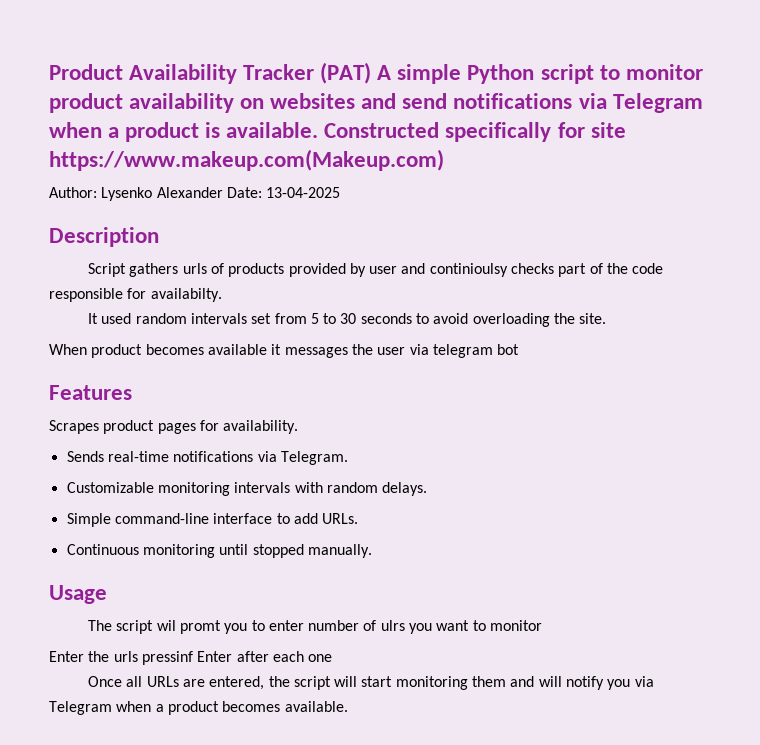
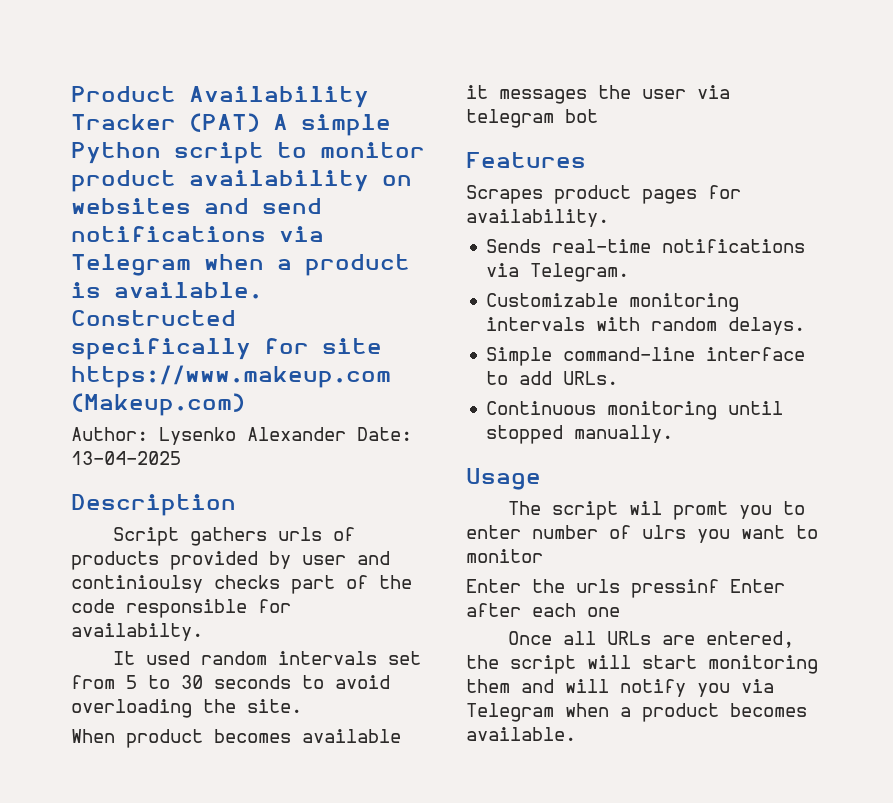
- Constructed specifically for site https://www.makeup.com(Makeup.com)
+ Constructed specifically for site https://www.makeup.com (Makeup.com)

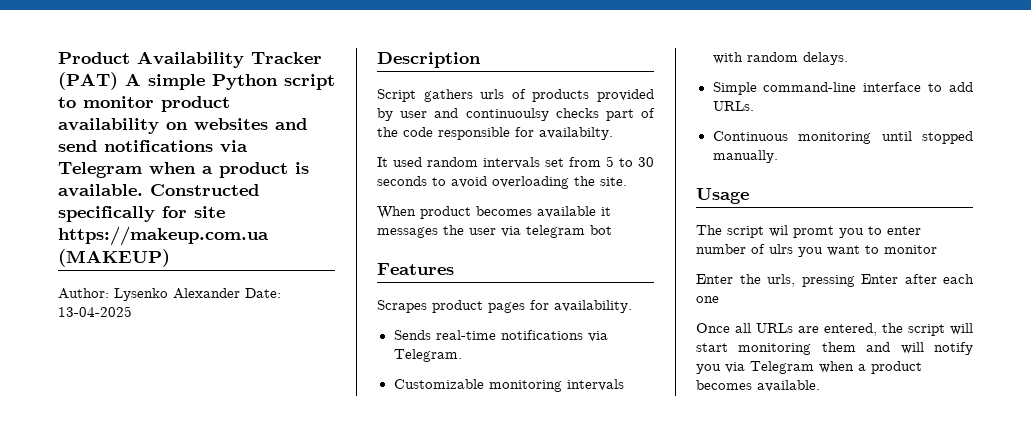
- Constructed specifically for site https://www.makeup.com (Makeup.com)
+ Constructed specifically for site https://makeup.com.ua (MAKEUP)
- Script gathers urls of products provided by user and continioulsy checks part of the code responsible for availabilty.
+ Script gathers urls of products provided by user and continuoulsy checks part of the code responsible for availabilty.
- Enter the urls pressinf Enter after each one
+ Enter the urls, pressing Enter after each one

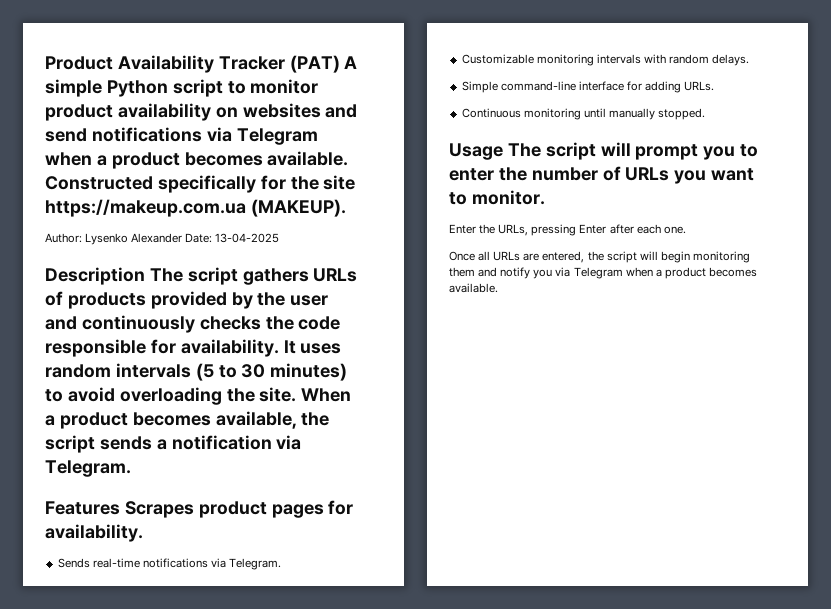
- Product Availability Tracker (PAT) A simple Python script to monitor product availability on websites and send notifications via Telegram when a product is available.
+ Product Availability Tracker (PAT) A simple Python script to monitor product availability on websites and send notifications via Telegram when a product becomes available.
- Constructed specifically for site https://makeup.com.ua (MAKEUP)
+ Constructed specifically for the site https://makeup.com.ua (MAKEUP).
- Description
- Script gathers urls of products provided by user and continuoulsy checks part of the code responsible for availabilty.
- It used random intervals set from 5 to 30 seconds to avoid overloading the site.
- When product becomes available it messages the user via telegram bot
+ Description The script gathers URLs of products provided by the user and continuously checks the code responsible for availability. It uses random intervals (5 to 30 minutes) to avoid overloading the site. When a product becomes available, the script sends a notification via Telegram.
- Features
- Scrapes product pages for availability.
+ Features Scrapes product pages for availability.
- Simple command-line interface to add URLs.
+ Simple command-line interface for adding URLs.
- Continuous monitoring until stopped manually.
+ Continuous monitoring until manually stopped.
- Usage
- The script wil promt you to enter number of ulrs you want to monitor
+ Usage The script will prompt you to enter the number of URLs you want to monitor.
- Enter the urls, pressing Enter after each one
+ Enter the URLs, pressing Enter after each one.
- Once all URLs are entered, the script will start monitoring them and will notify you via Telegram when a product becomes available.
+ Once all URLs are entered, the script will begin monitoring them and notify you via Telegram when a product becomes available.

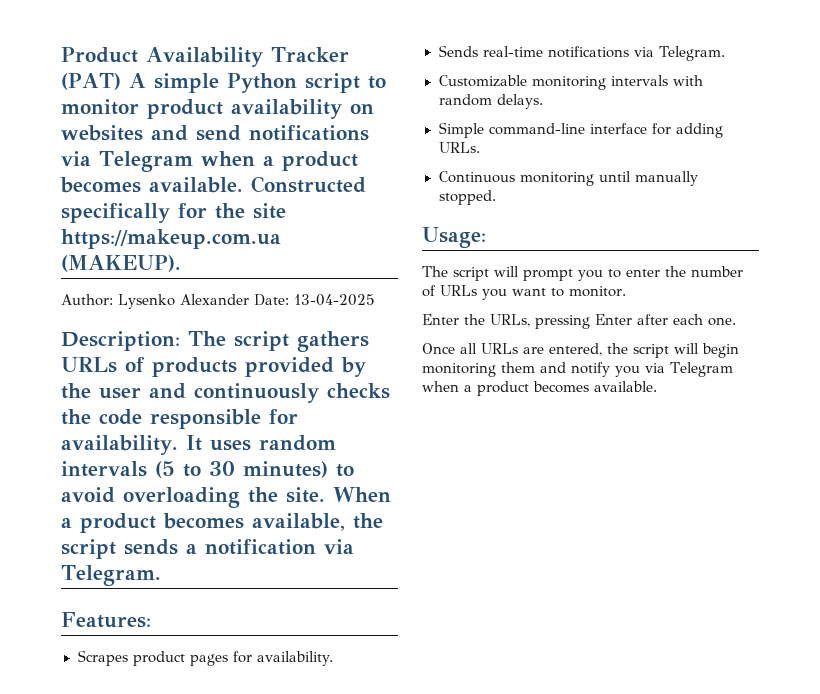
- Description The script gathers URLs of products provided by the user and continuously checks the code responsible for availability.
+ Description: The script gathers URLs of products provided by the user and continuously checks the code responsible for availability.
- Features Scrapes product pages for availability.
+ Features:
+ Scrapes product pages for availability.
- Usage The script will prompt you to enter the number of URLs you want to monitor.
+ Usage:
+ The script will prompt you to enter the number of URLs you want to monitor.

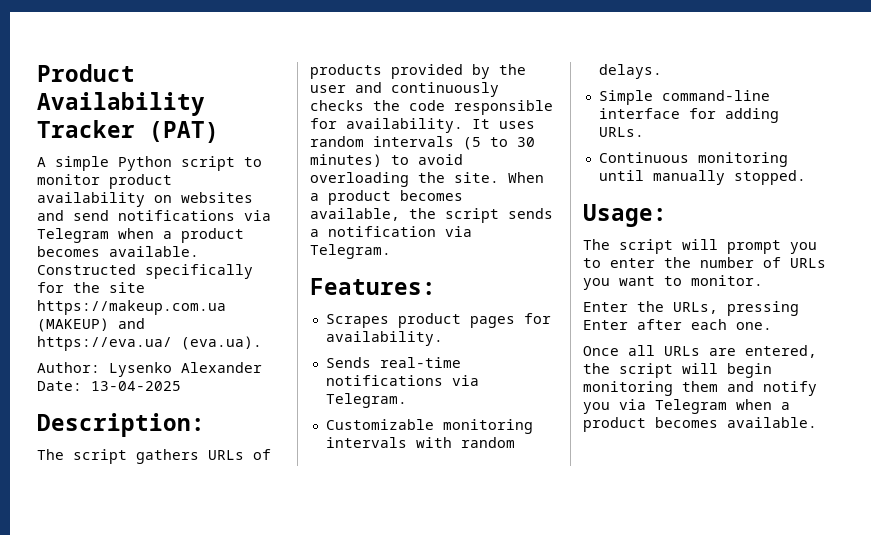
- Product Availability Tracker (PAT) A simple Python script to monitor product availability on websites and send notifications via Telegram when a product becomes available.
+ Product Availability Tracker (PAT)
+ A simple Python script to monitor product availability on websites and send notifications via Telegram when a product becomes available.
- Constructed specifically for the site https://makeup.com.ua (MAKEUP).
+ Constructed specifically for the site https://makeup.com.ua (MAKEUP) and https://eva.ua/ (eva.ua).
- Description: The script gathers URLs of products provided by the user and continuously checks the code responsible for availability.
+ Description:
+ The script gathers URLs of products provided by the user and continuously checks the code responsible for availability.

